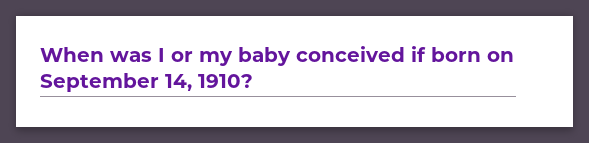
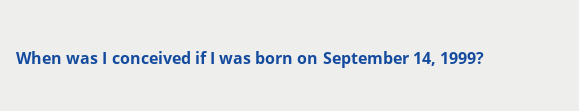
- When was I or my baby conceived if born on September 14, 1910?
+ When was I conceived if I was born on September 14, 1999?

